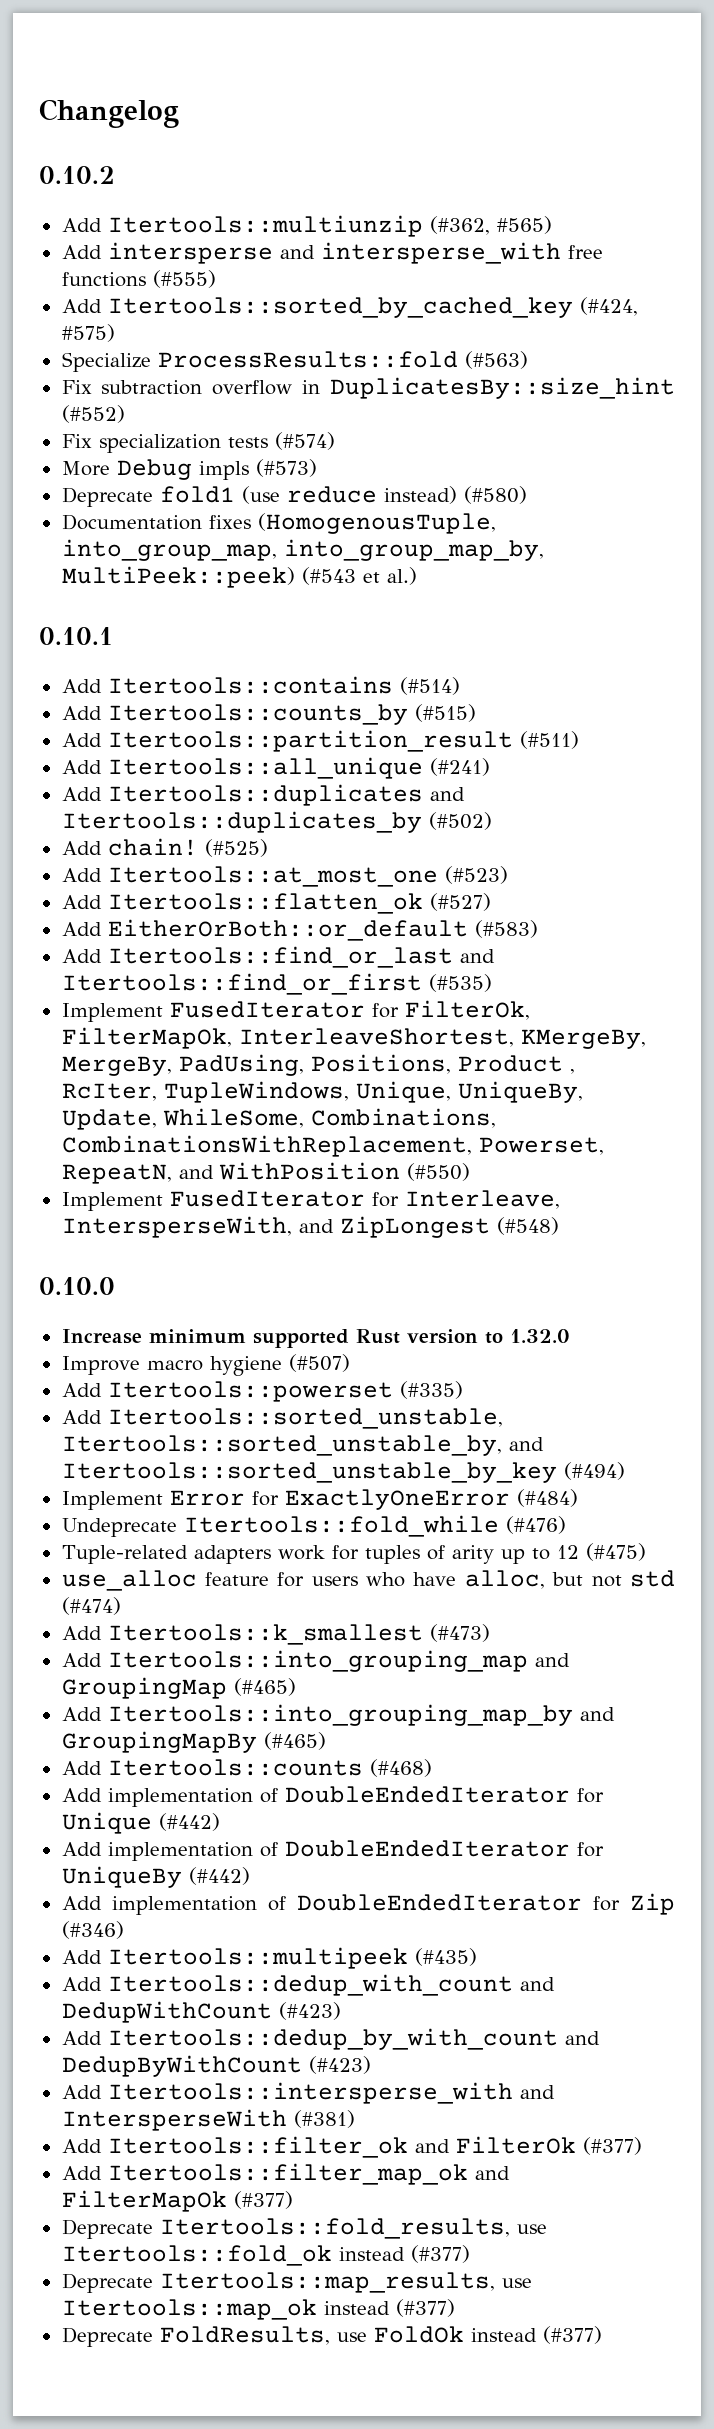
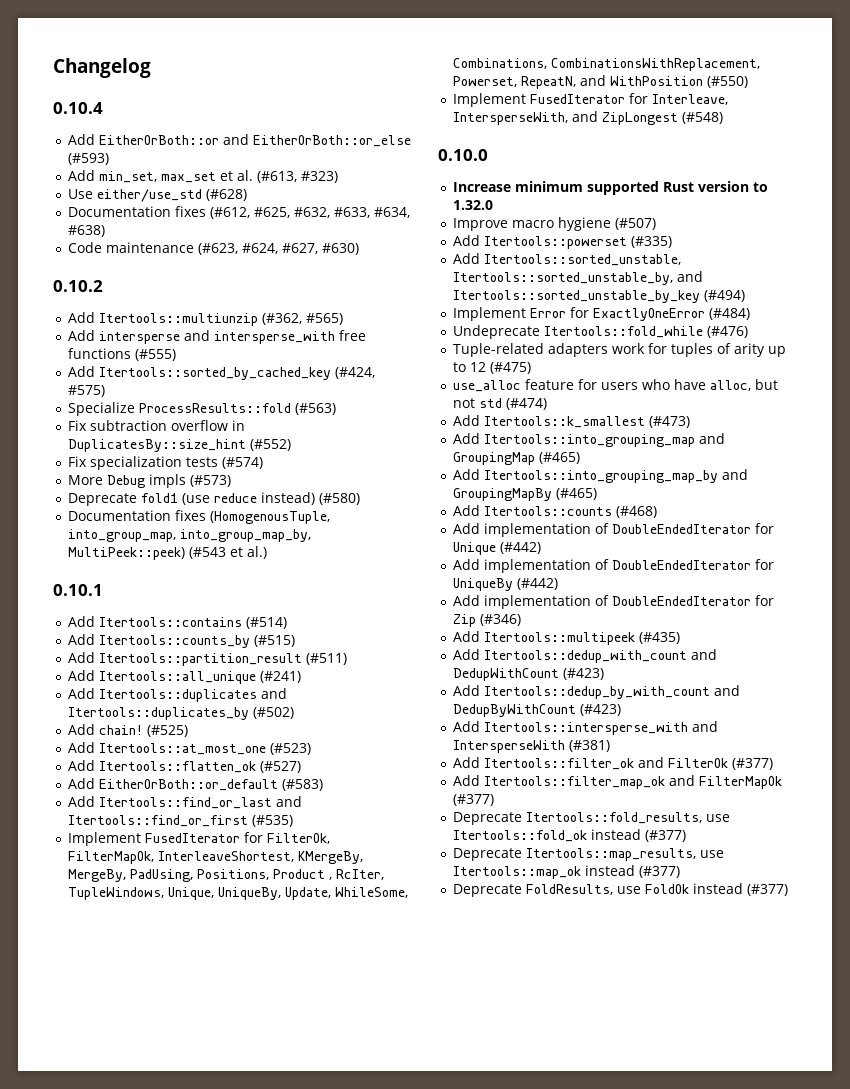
+ 0.10.4
+ Add EitherOrBoth::or and EitherOrBoth::or_else (#593)
+ Add min_set, max_set et al. (#613, #323)
+ Use either/use_std (#628)
+ Documentation fixes (#612, #625, #632, #633, #634, #638)
+ Code maintenance (#623, #624, #627, #630)

